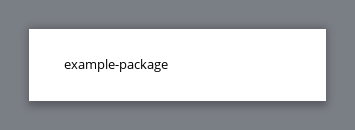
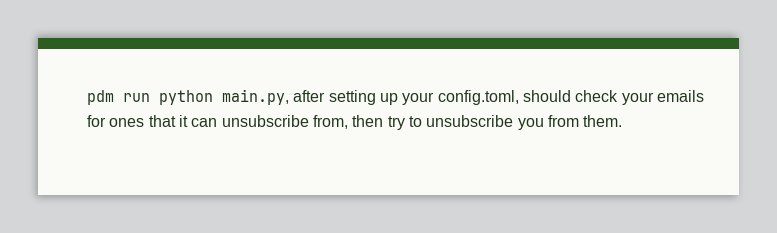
- example-package
+ pdm run python main.py, after setting up your config.toml, should check your emails for ones that it can unsubscribe from, then try to unsubscribe you from them.

